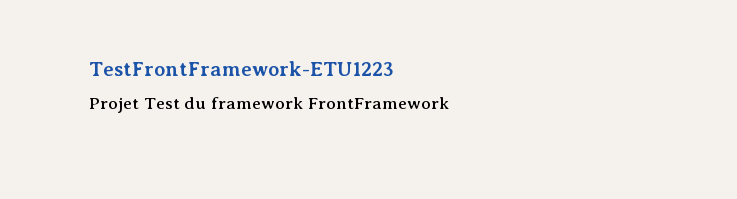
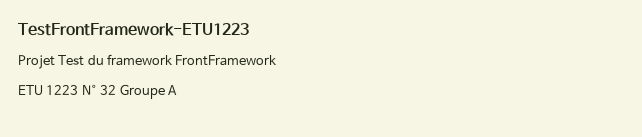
+ ETU 1223 N° 32 Groupe A

